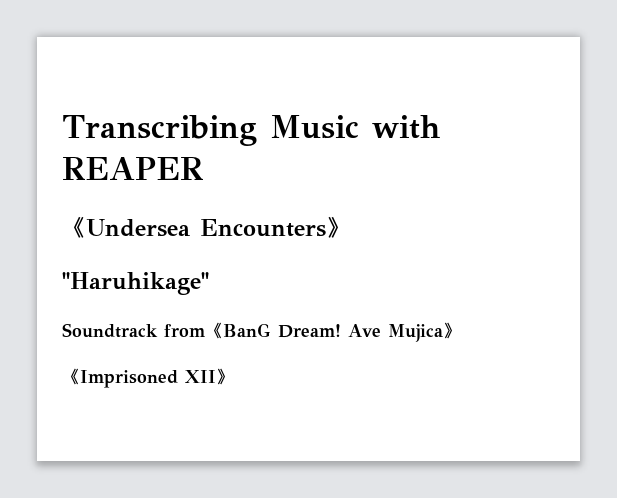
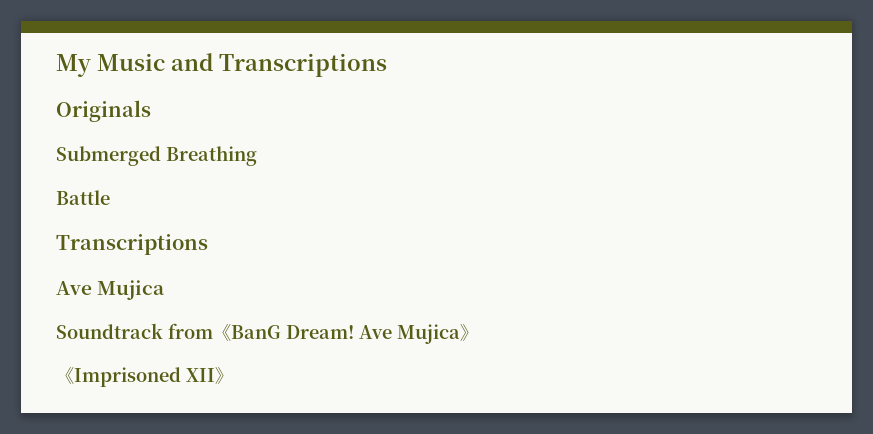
- Transcribing Music with REAPER
- 《Undersea Encounters》
- "Haruhikage"
+ My Music and Transcriptions
+ Originals
+ Submerged Breathing
+ Battle
+ Transcriptions
+ Ave Mujica

